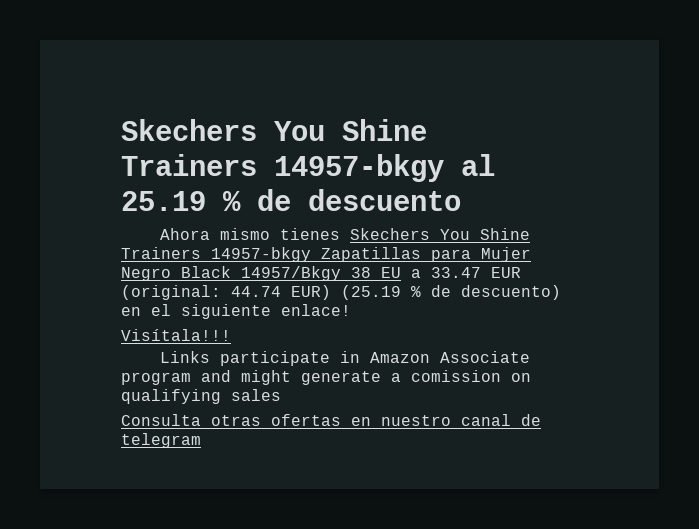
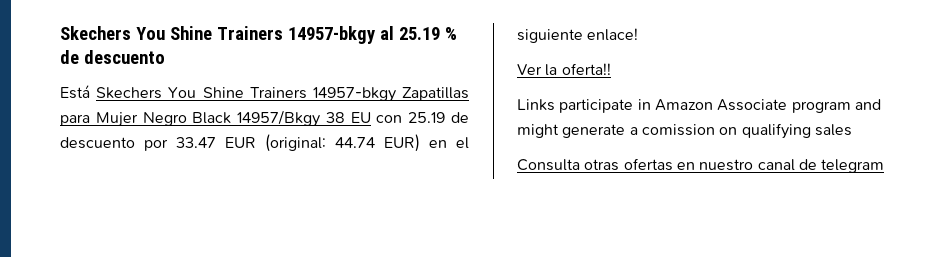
- Ahora mismo tienes Skechers You Shine Trainers 14957-bkgy Zapatillas para Mujer Negro Black 14957/Bkgy 38 EU a 33.47 EUR (original: 44.74 EUR) (25.19 % de descuento) en el siguiente enlace!
+ Está Skechers You Shine Trainers 14957-bkgy Zapatillas para Mujer Negro Black 14957/Bkgy 38 EU con 25.19 de descuento por 33.47 EUR (original: 44.74 EUR) en el siguiente enlace!
- Visítala!!!
+ Ver la oferta!!

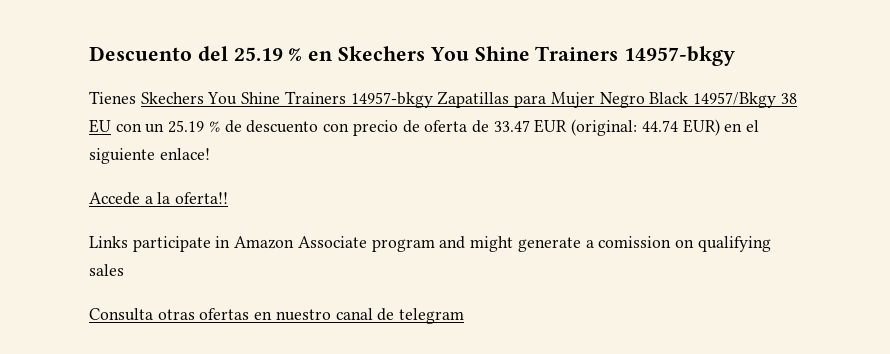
- Skechers You Shine Trainers 14957-bkgy al 25.19 % de descuento
- Está Skechers You Shine Trainers 14957-bkgy Zapatillas para Mujer Negro Black 14957/Bkgy 38 EU con 25.19 de descuento por 33.47 EUR (original: 44.74 EUR) en el siguiente enlace!
+ Descuento del 25.19 % en Skechers You Shine Trainers 14957-bkgy
+ Tienes Skechers You Shine Trainers 14957-bkgy Zapatillas para Mujer Negro Black 14957/Bkgy 38 EU con un 25.19 % de descuento con precio de oferta de 33.47 EUR (original: 44.74 EUR) en el siguiente enlace!
- Ver la oferta!!
+ Accede a la oferta!!

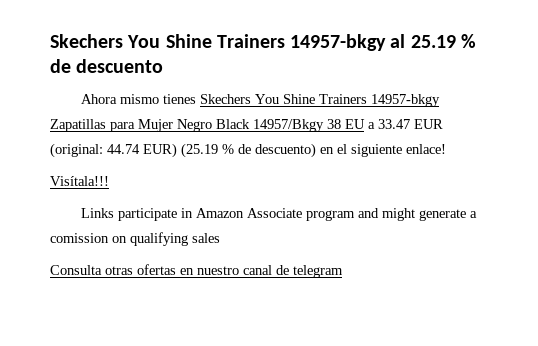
- Descuento del 25.19 % en Skechers You Shine Trainers 14957-bkgy
- Tienes Skechers You Shine Trainers 14957-bkgy Zapatillas para Mujer Negro Black 14957/Bkgy 38 EU con un 25.19 % de descuento con precio de oferta de 33.47 EUR (original: 44.74 EUR) en el siguiente enlace!
+ Skechers You Shine Trainers 14957-bkgy al 25.19 % de descuento
+ Ahora mismo tienes Skechers You Shine Trainers 14957-bkgy Zapatillas para Mujer Negro Black 14957/Bkgy 38 EU a 33.47 EUR (original: 44.74 EUR) (25.19 % de descuento) en el siguiente enlace!
- Accede a la oferta!!
+ Visítala!!!

